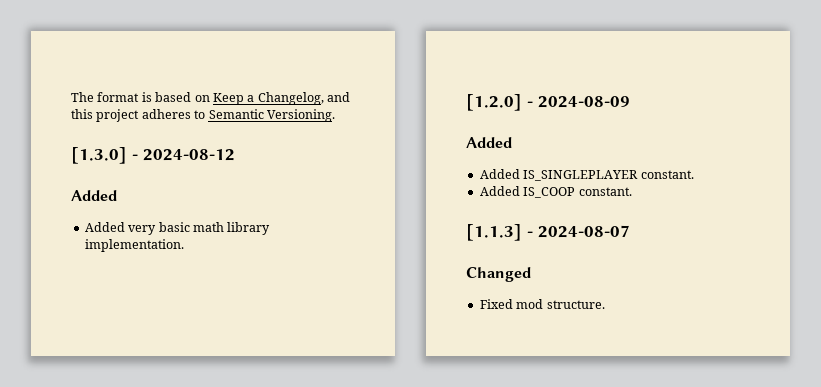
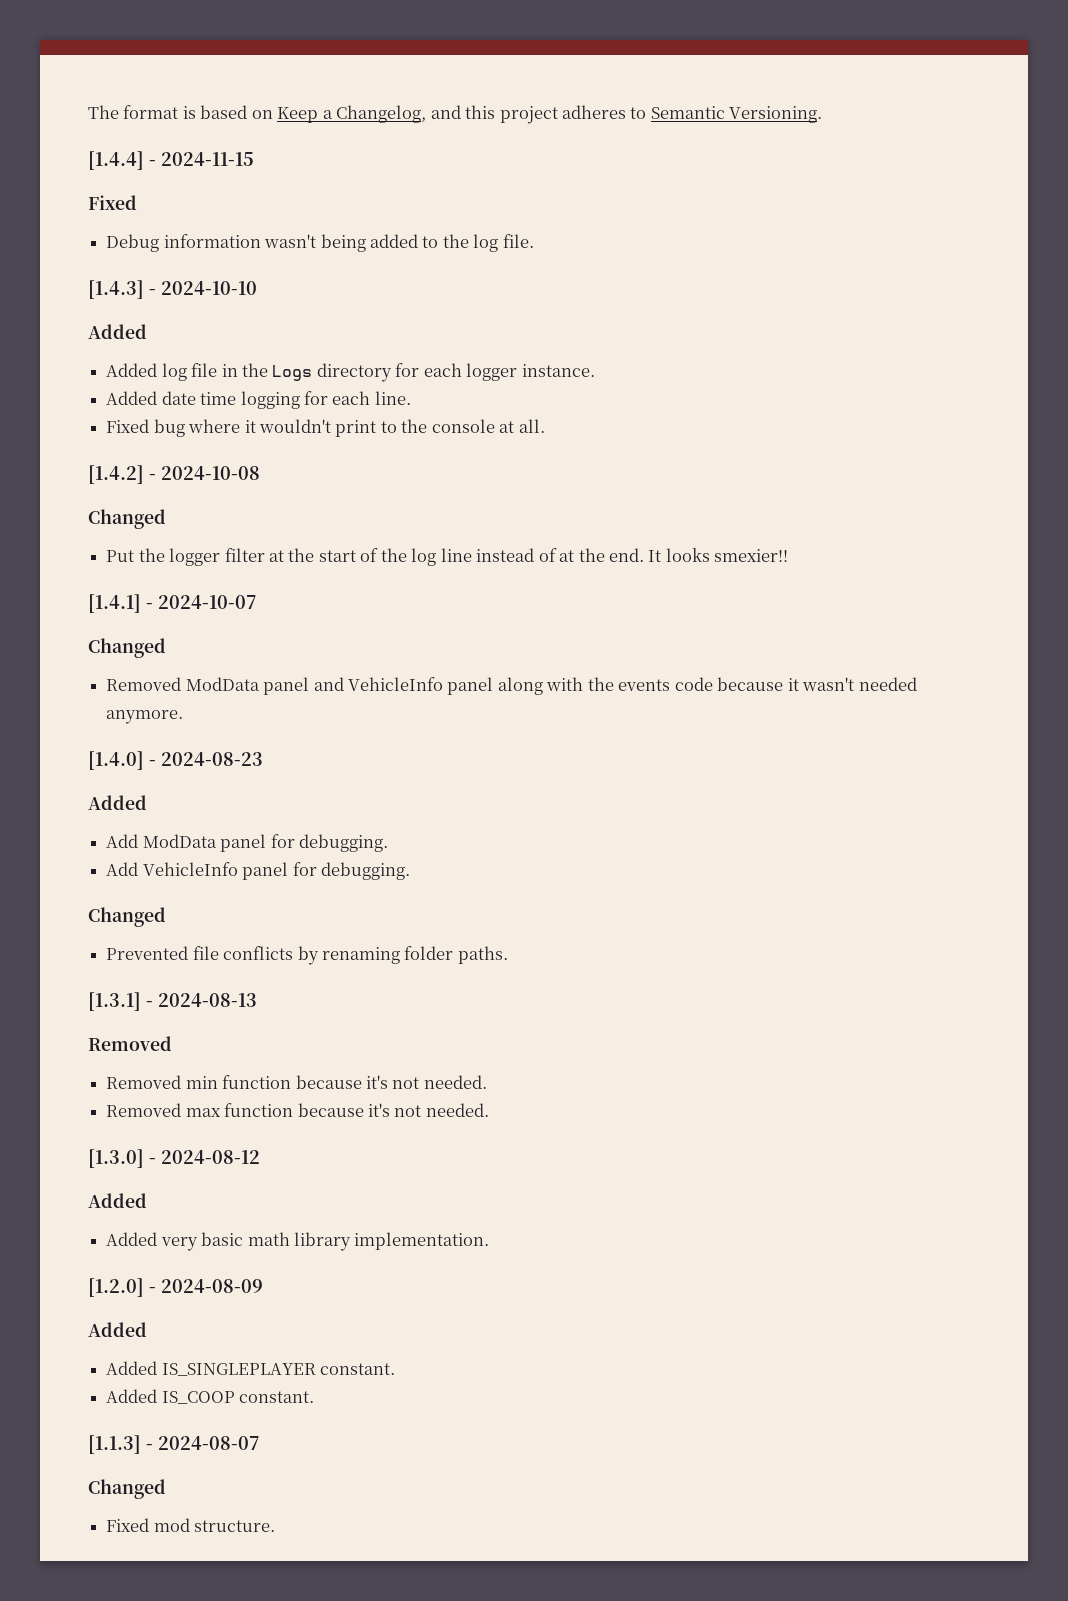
+ [1.4.4] - 2024-11-15
+ Fixed
+ Debug information wasn't being added to the log file.
+ [1.4.3] - 2024-10-10
+ Added
+ Added log file in the Logs directory for each logger instance.
+ Added date time logging for each line.
+ Fixed bug where it wouldn't print to the console at all.
+ [1.4.2] - 2024-10-08
+ Changed
+ Put the logger filter at the start of the log line instead of at the end. It looks smexier!!
+ [1.4.1] - 2024-10-07
+ Changed
+ Removed ModData panel and VehicleInfo panel along with the events code because it wasn't needed anymore.
+ [1.4.0] - 2024-08-23
+ Added
+ Add ModData panel for debugging.
+ Add VehicleInfo panel for debugging.
+ Changed
+ Prevented file conflicts by renaming folder paths.
+ [1.3.1] - 2024-08-13
+ Removed
+ Removed min function because it's not needed.
+ Removed max function because it's not needed.

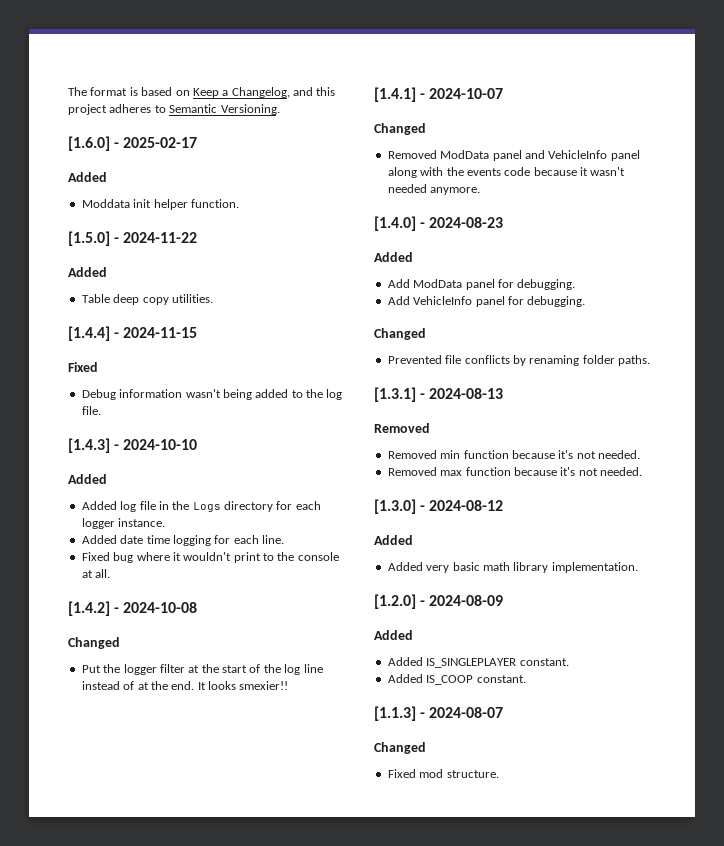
+ [1.6.0] - 2025-02-17
+ Added
+ Moddata init helper function.
+ [1.5.0] - 2024-11-22
+ Added
+ Table deep copy utilities.

